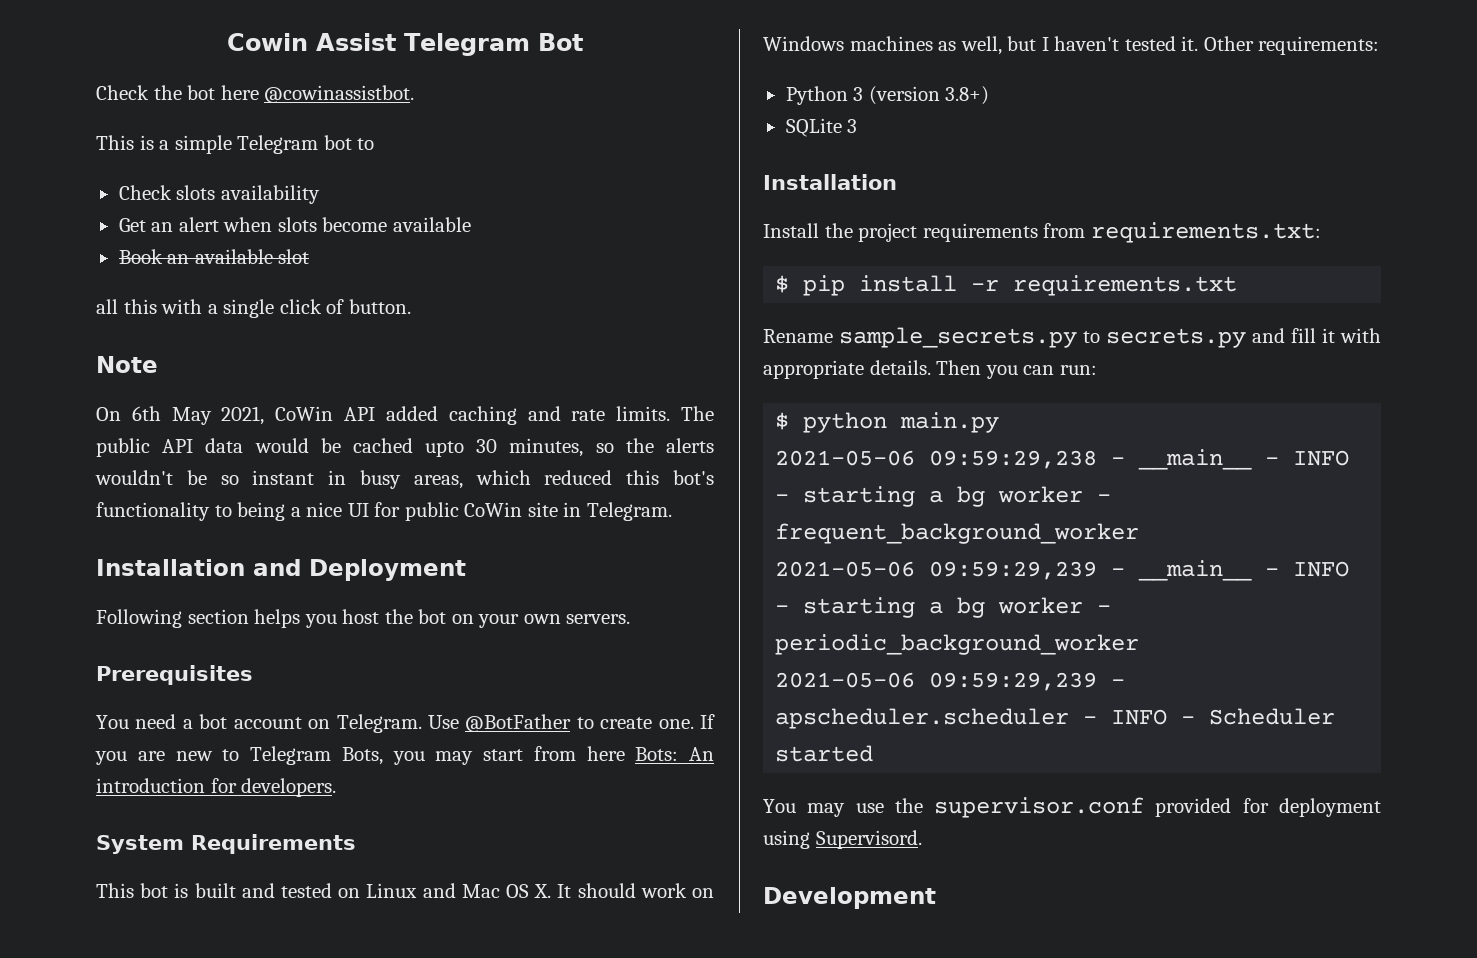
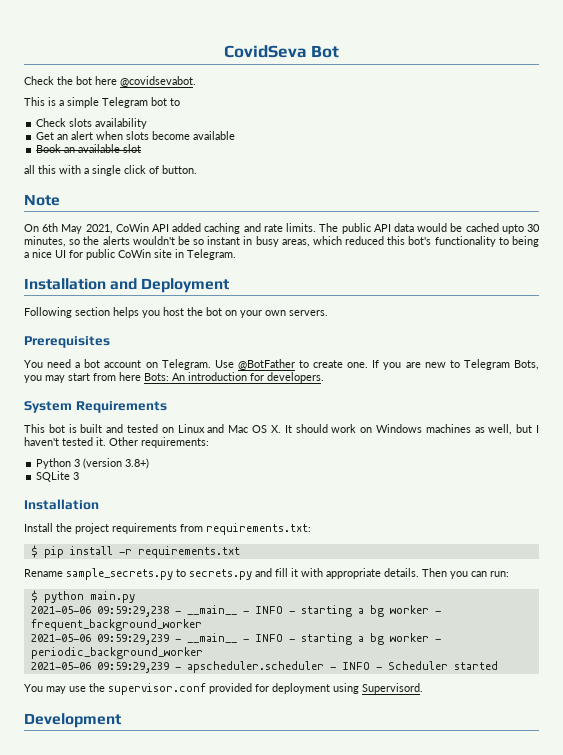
- Cowin Assist Telegram Bot
+ CovidSeva Bot
- Check the bot here @cowinassistbot.
+ Check the bot here @covidsevabot.

